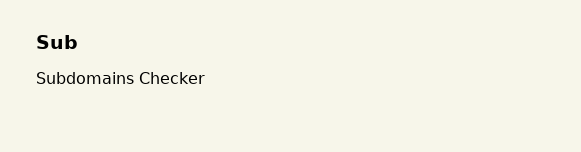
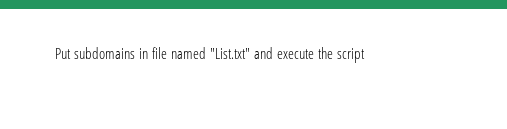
- Sub
- Subdomains Checker
+ Put subdomains in file named "List.txt" and execute the script

